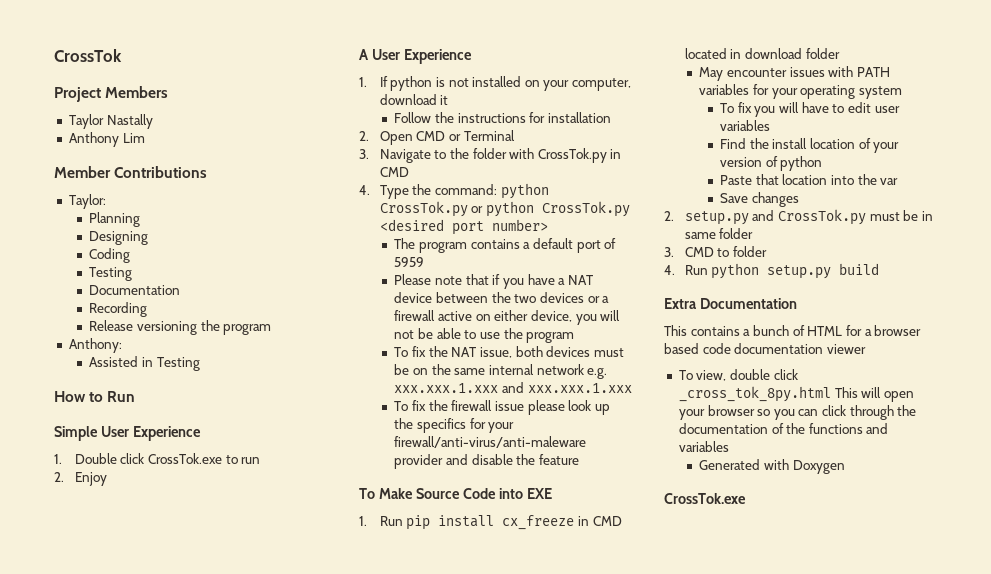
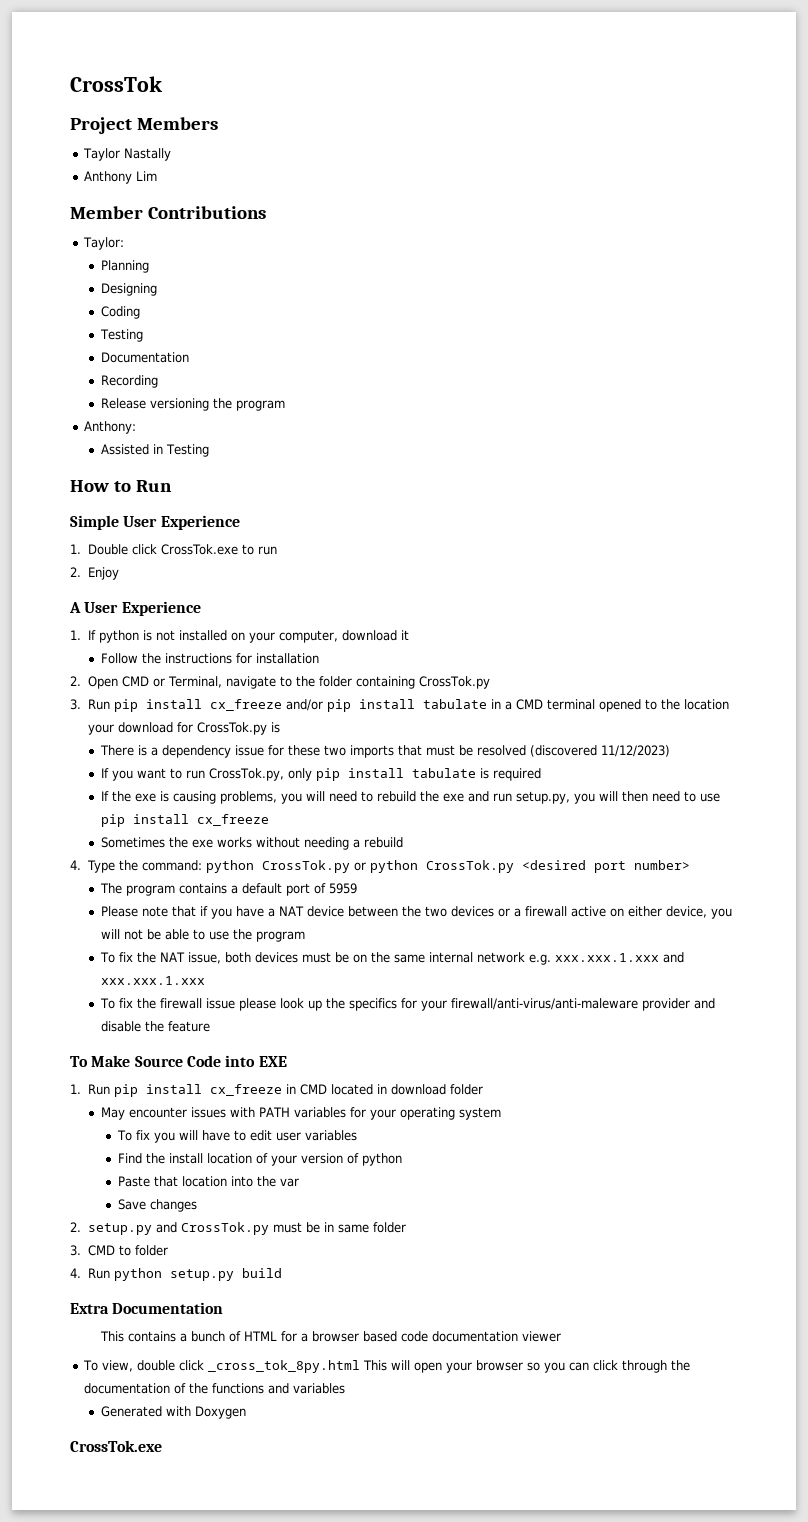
- 2. Open CMD or Terminal
- 3. Navigate to the folder with CrossTok.py in CMD
+ 2. Open CMD or Terminal, navigate to the folder containing CrossTok.py
+ 3. Run pip install cx_freeze and/or pip install tabulate in a CMD terminal opened to the location your download for CrossTok.py is
+ There is a dependency issue for these two imports that must be resolved (discovered 11/12/2023)
+ If you want to run CrossTok.py, only pip install tabulate is required
+ If the exe is causing problems, you will need to rebuild the exe and run setup.py, you will then need to use pip install cx_freeze
+ Sometimes the exe works without needing a rebuild

